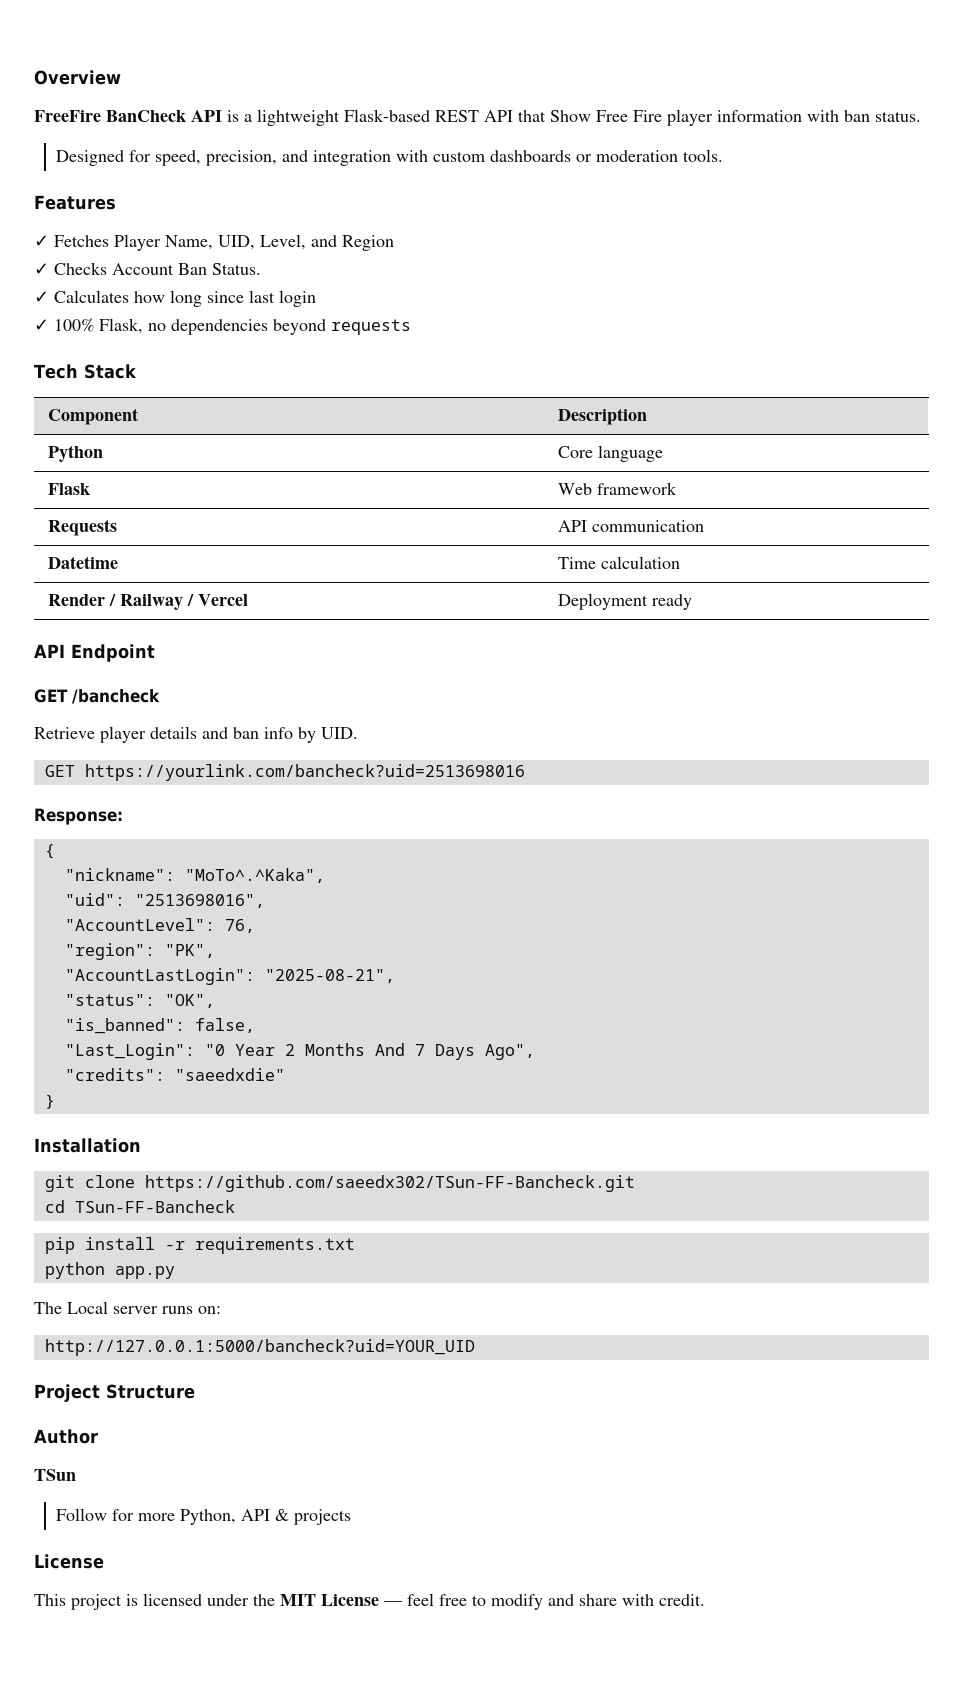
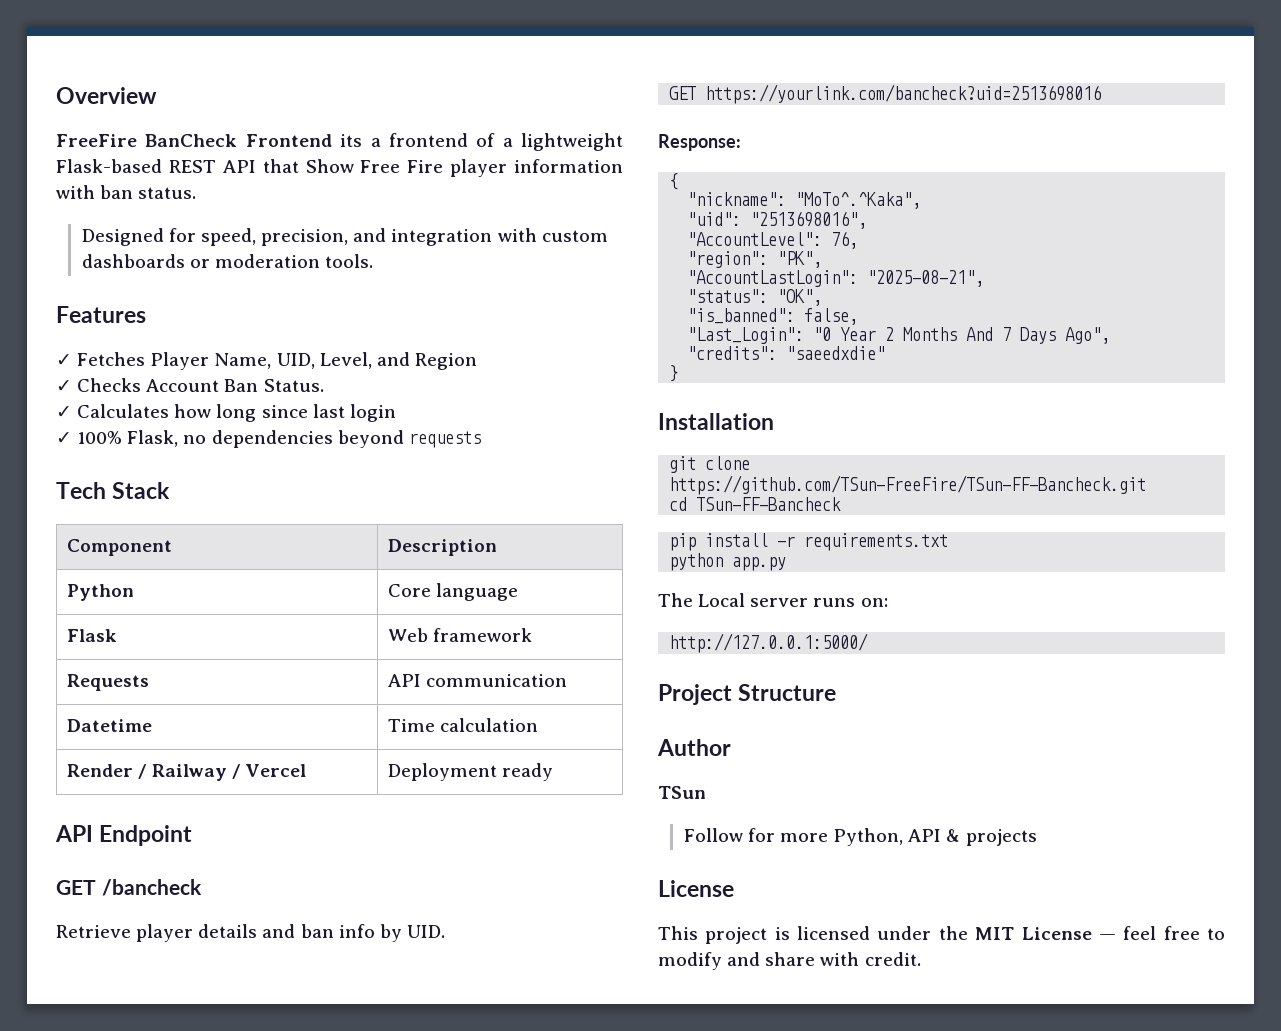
- FreeFire BanCheck API is a lightweight Flask-based REST API that Show Free Fire player information with ban status.
+ FreeFire BanCheck Frontend its a frontend of a lightweight Flask-based REST API that Show Free Fire player information with ban status.
- git clone https://github.com/saeedx302/TSun-FF-Bancheck.git
+ git clone https://github.com/TSun-FreeFire/TSun-FF-Bancheck.git
- http://127.0.0.1:5000/bancheck?uid=YOUR_UID
+ http://127.0.0.1:5000/

